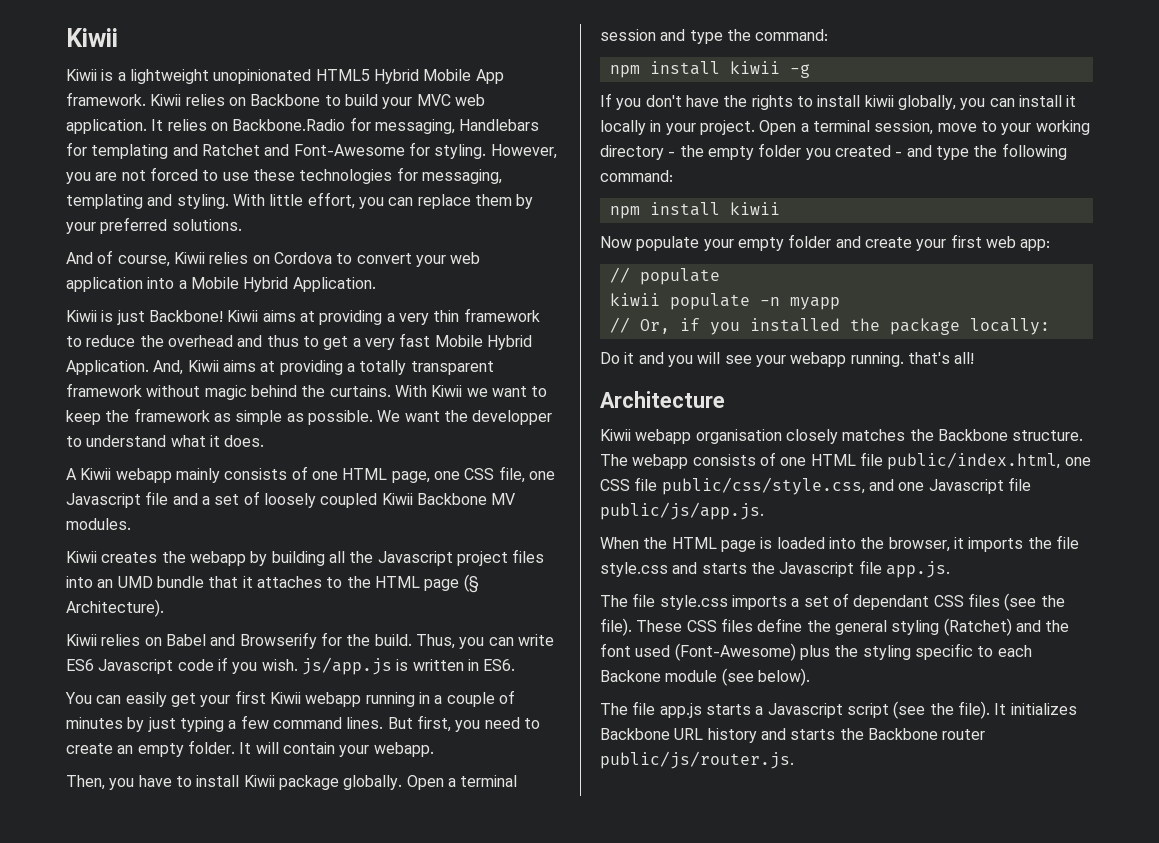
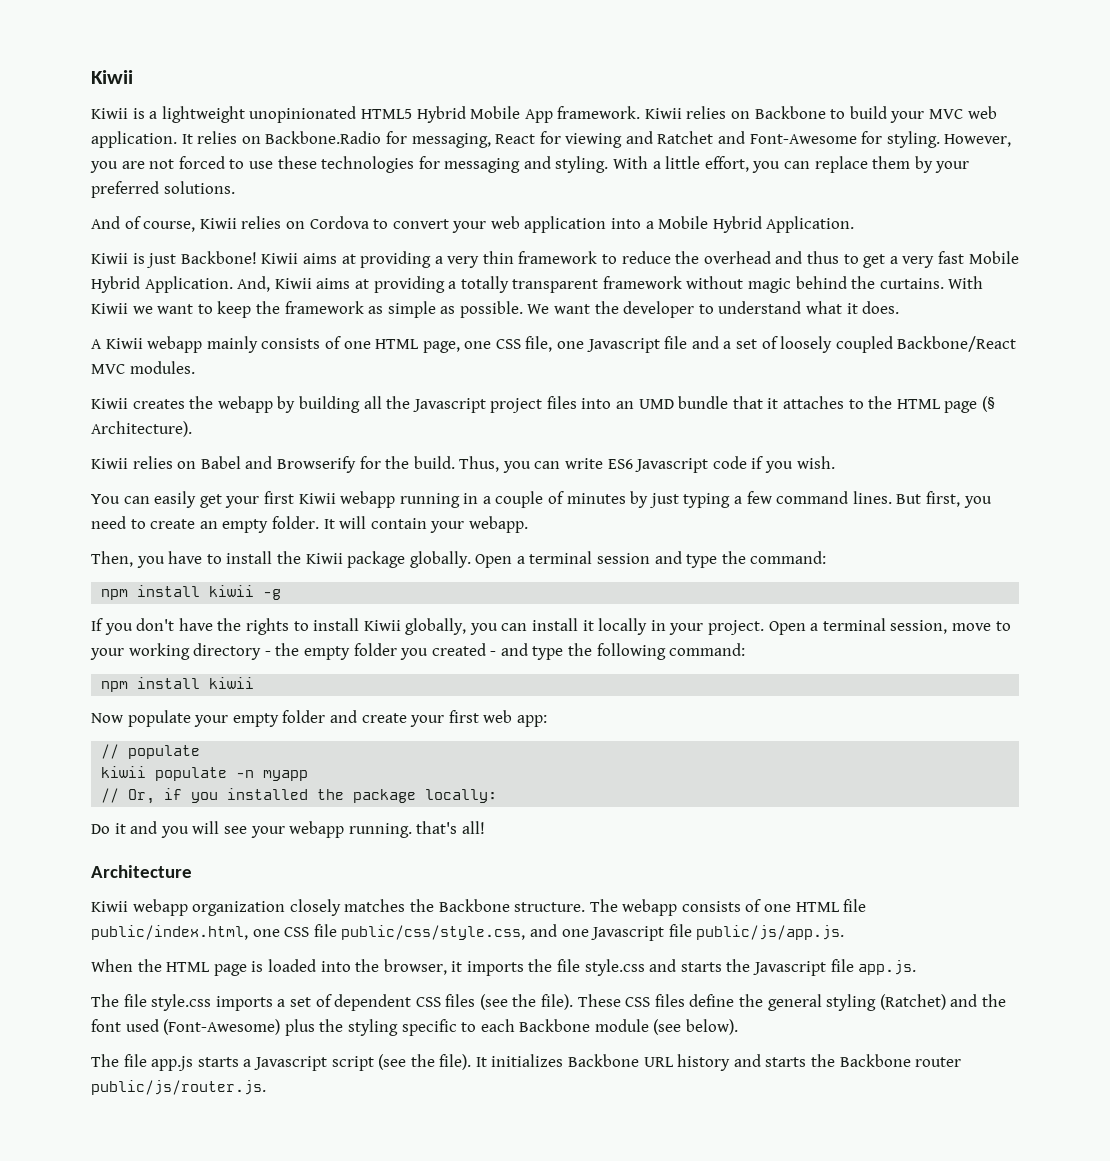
- It relies on Backbone.Radio for messaging, Handlebars for templating and Ratchet and Font-Awesome for styling.
+ It relies on Backbone.Radio for messaging, React for viewing and Ratchet and Font-Awesome for styling.
- However, you are not forced to use these technologies for messaging, templating and styling.
+ However, you are not forced to use these technologies for messaging and styling.
- With little effort, you can replace them by your preferred solutions.
+ With a little effort, you can replace them by your preferred solutions.
- We want the developper to understand what it does.
+ We want the developer to understand what it does.
- A Kiwii webapp mainly consists of one HTML page, one CSS file, one Javascript file and a set of loosely coupled Kiwii Backbone MV modules.
+ A Kiwii webapp mainly consists of one HTML page, one CSS file, one Javascript file and a set of loosely coupled Backbone/React MVC modules.
- Thus, you can write ES6 Javascript code if you wish. js/app.js is written in ES6.
+ Thus, you can write ES6 Javascript code if you wish.
- Then, you have to install Kiwii package globally.
+ Then, you have to install the Kiwii package globally.
- If you don't have the rights to install kiwii globally, you can install it locally in your project.
+ If you don't have the rights to install Kiwii globally, you can install it locally in your project.
- Kiwii webapp organisation closely matches the Backbone structure.
+ Kiwii webapp organization closely matches the Backbone structure.
- The file style.css imports a set of dependant CSS files (see the file).
+ The file style.css imports a set of dependent CSS files (see the file).
- These CSS files define the general styling (Ratchet) and the font used (Font-Awesome) plus the styling specific to each Backone module (see below).
+ These CSS files define the general styling (Ratchet) and the font used (Font-Awesome) plus the styling specific to each Backbone module (see below).

